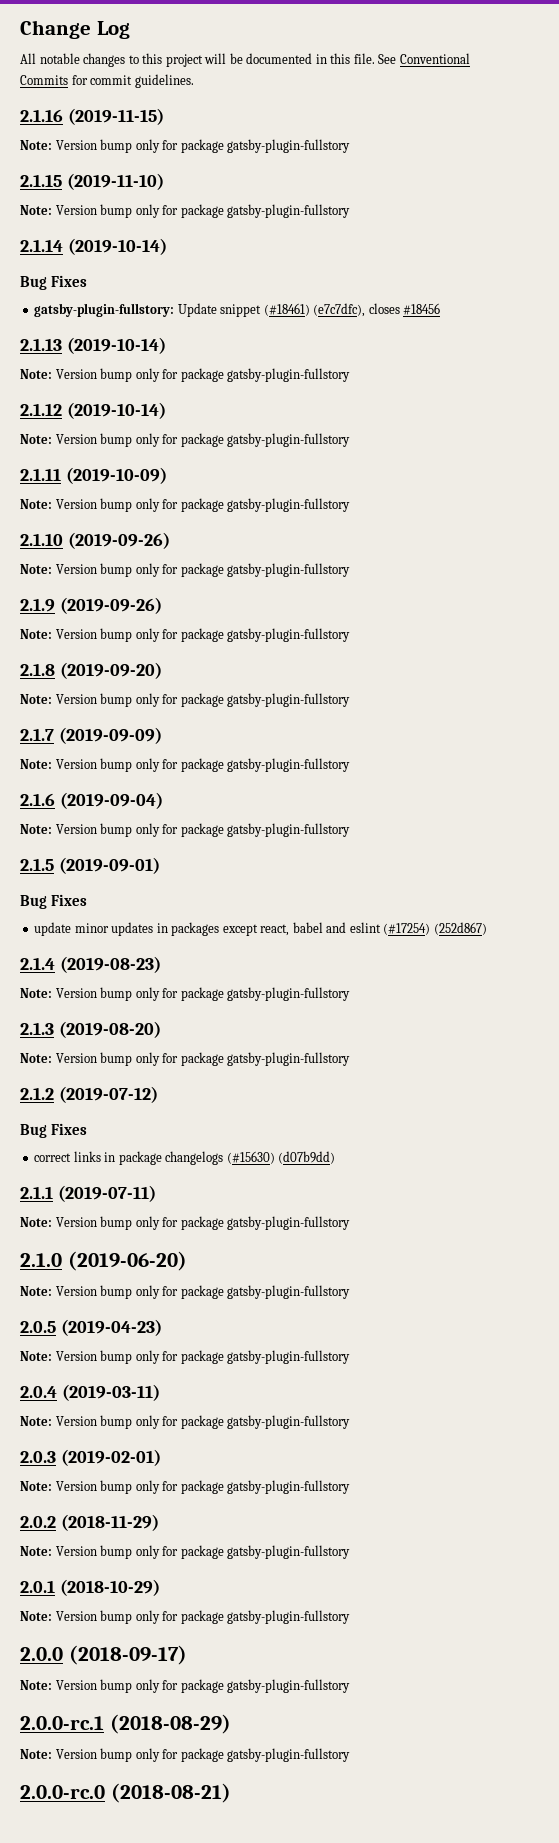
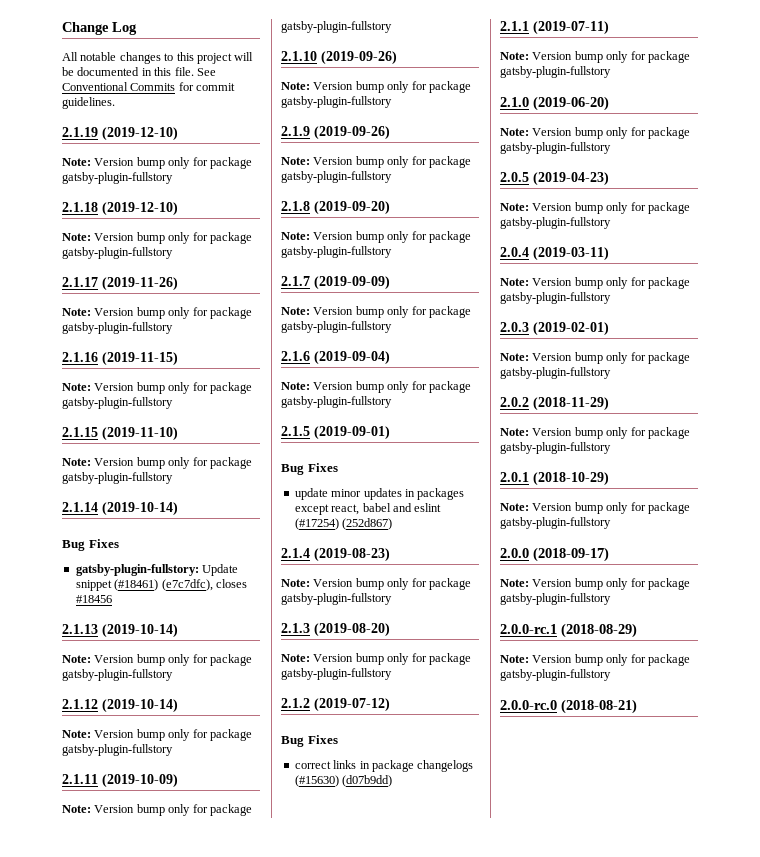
+ 2.1.19 (2019-12-10)
+ Note: Version bump only for package gatsby-plugin-fullstory
+ 2.1.18 (2019-12-10)
+ Note: Version bump only for package gatsby-plugin-fullstory
+ 2.1.17 (2019-11-26)
+ Note: Version bump only for package gatsby-plugin-fullstory

